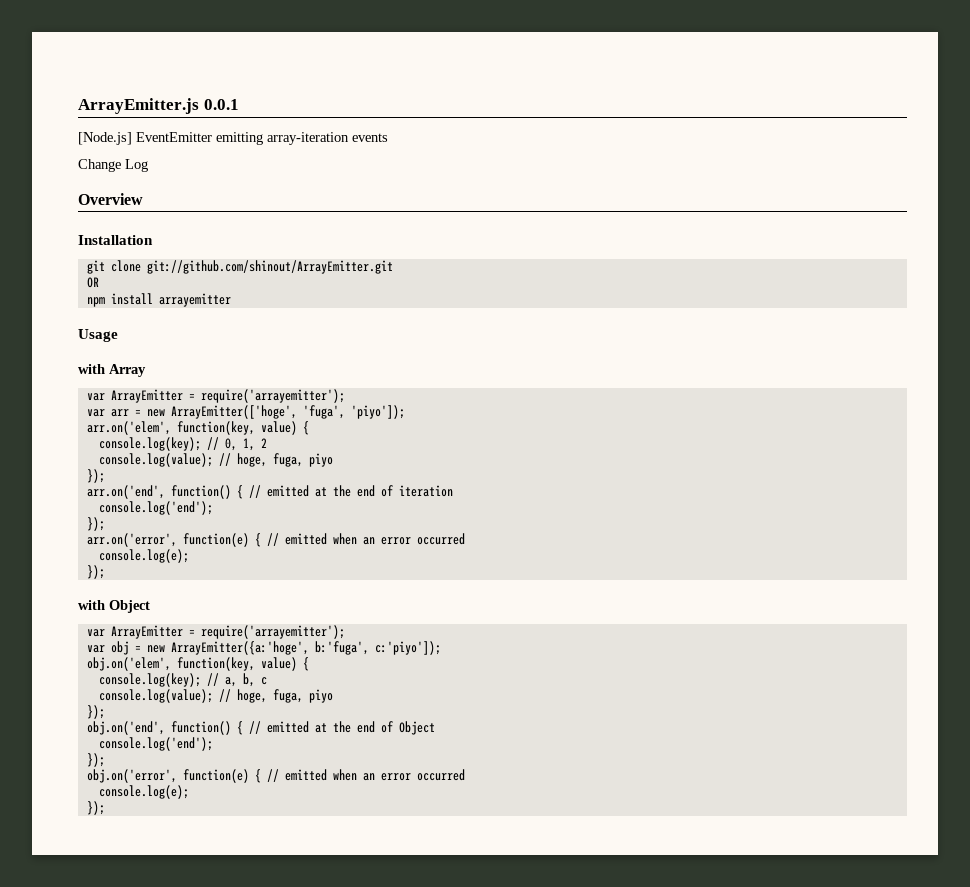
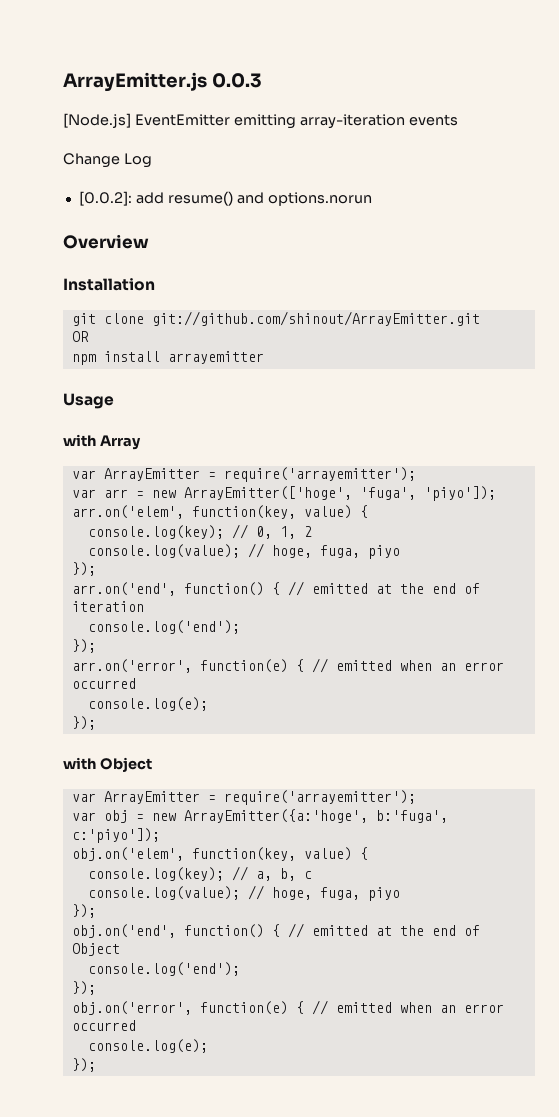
- ArrayEmitter.js 0.0.1
+ ArrayEmitter.js 0.0.3
+ [0.0.2]: add resume() and options.norun

